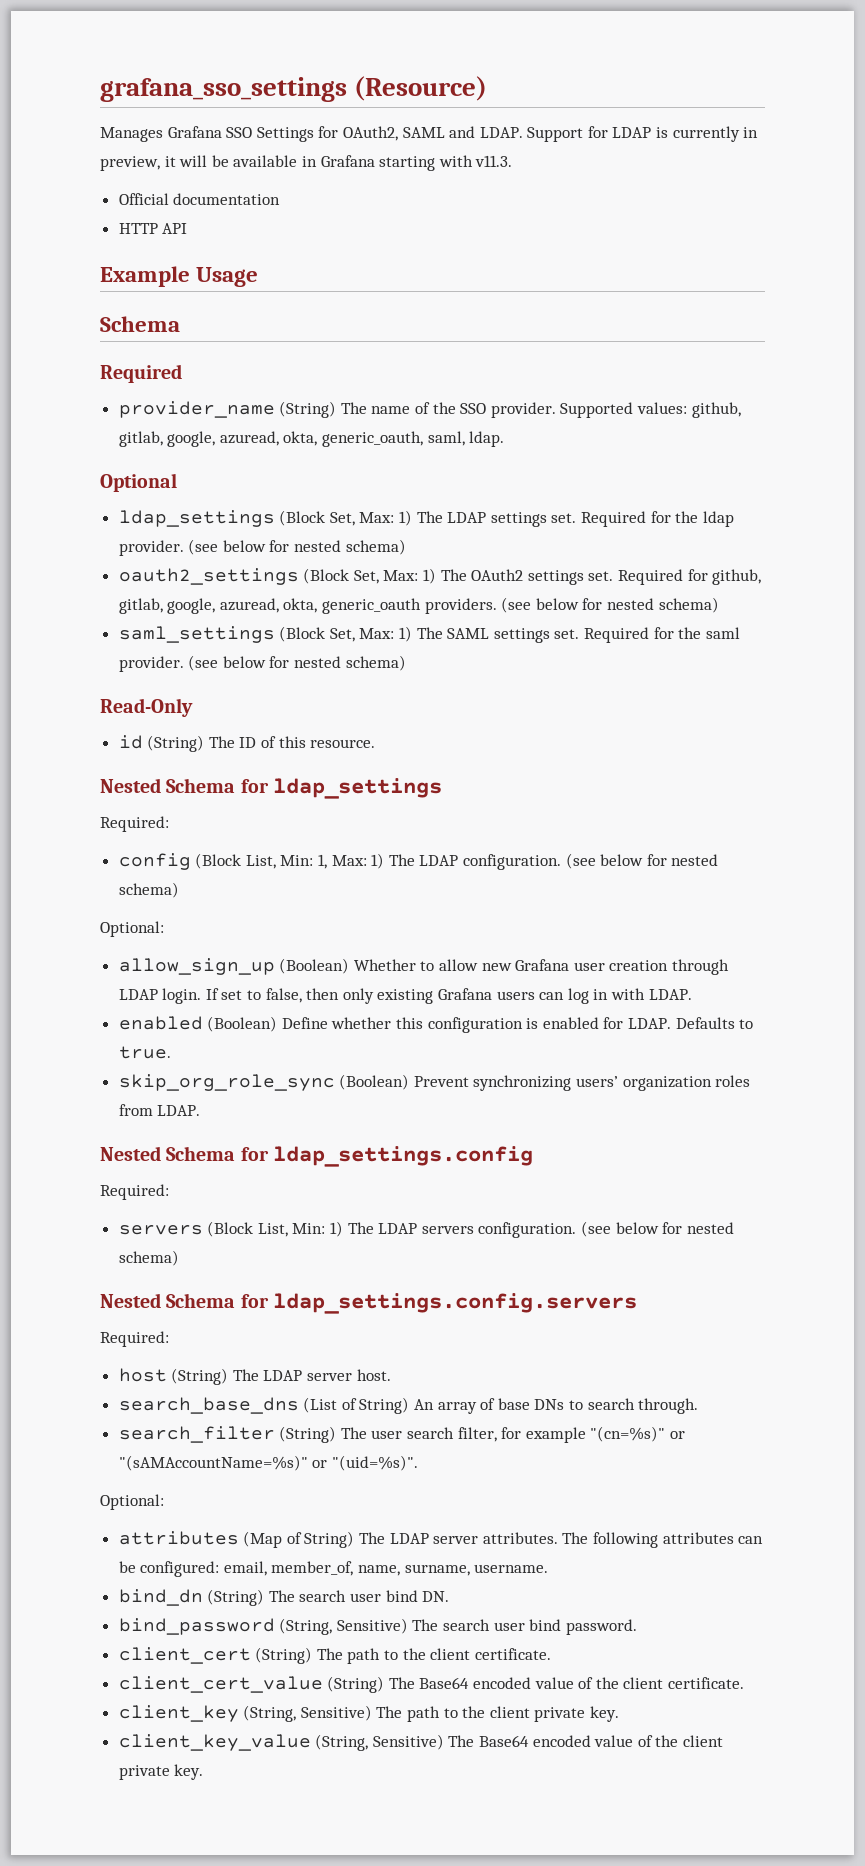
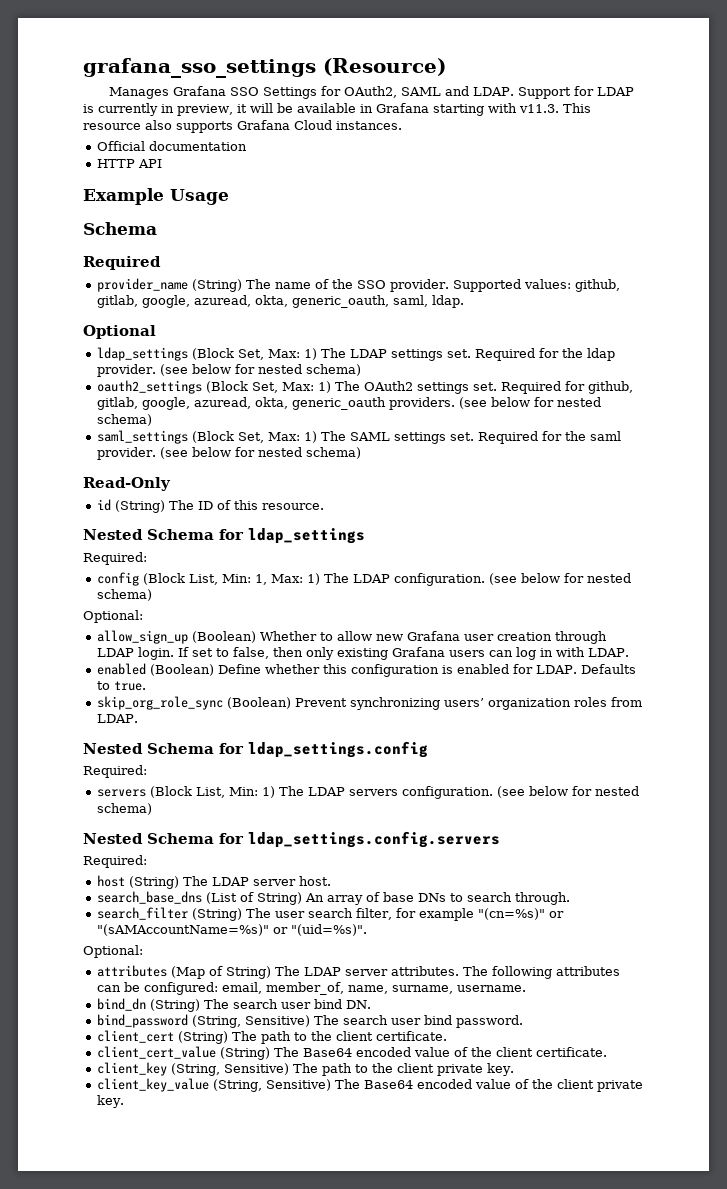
- Support for LDAP is currently in preview, it will be available in Grafana starting with v11.3.
+ Support for LDAP is currently in preview, it will be available in Grafana starting with v11.3. This resource also supports Grafana Cloud instances.

